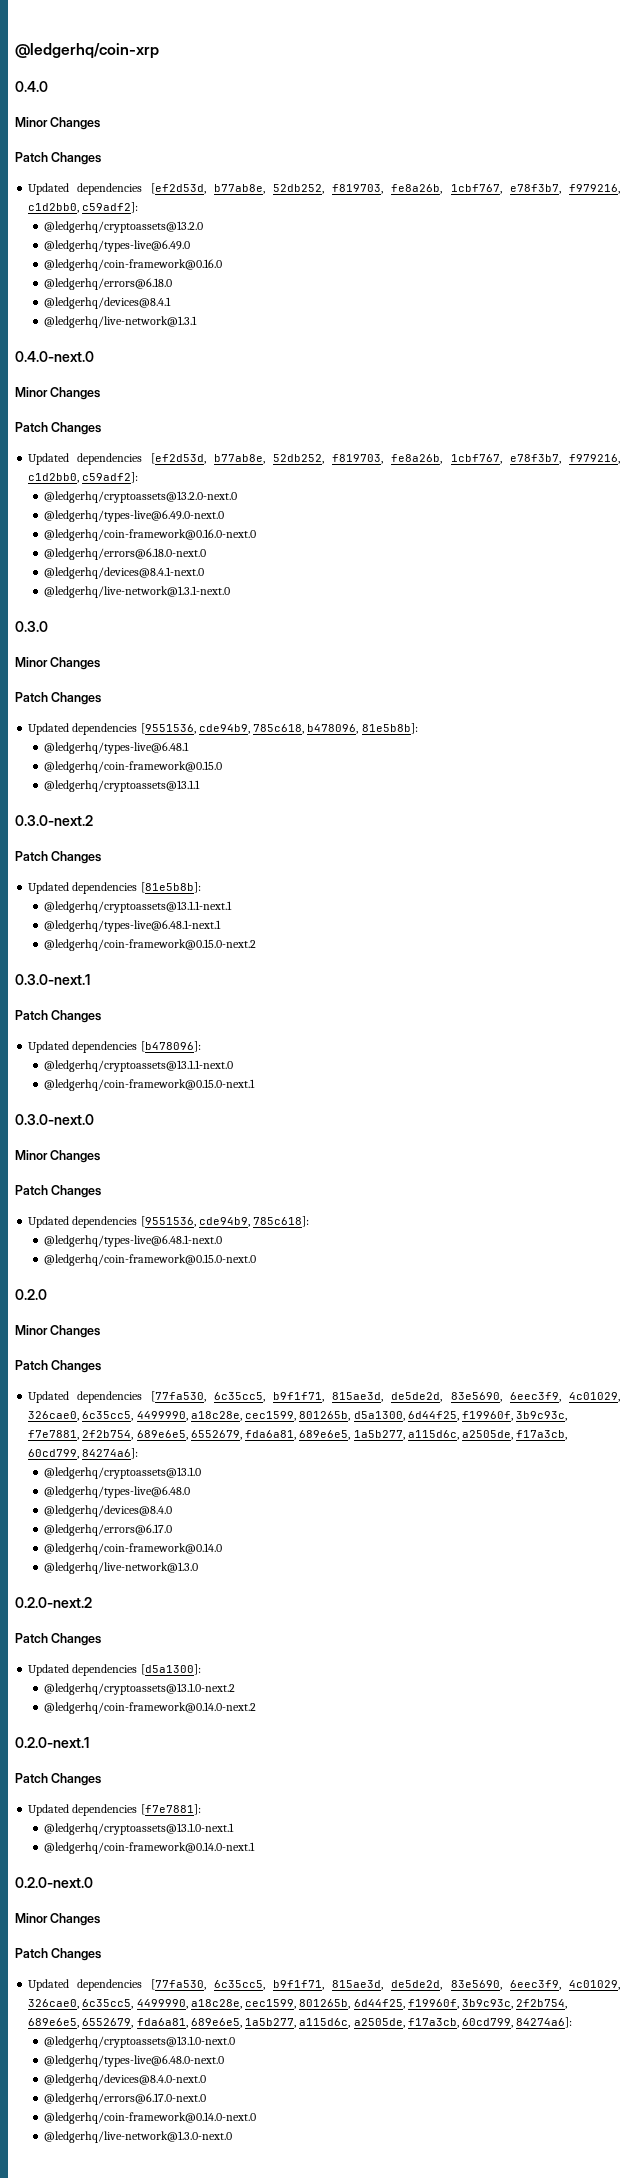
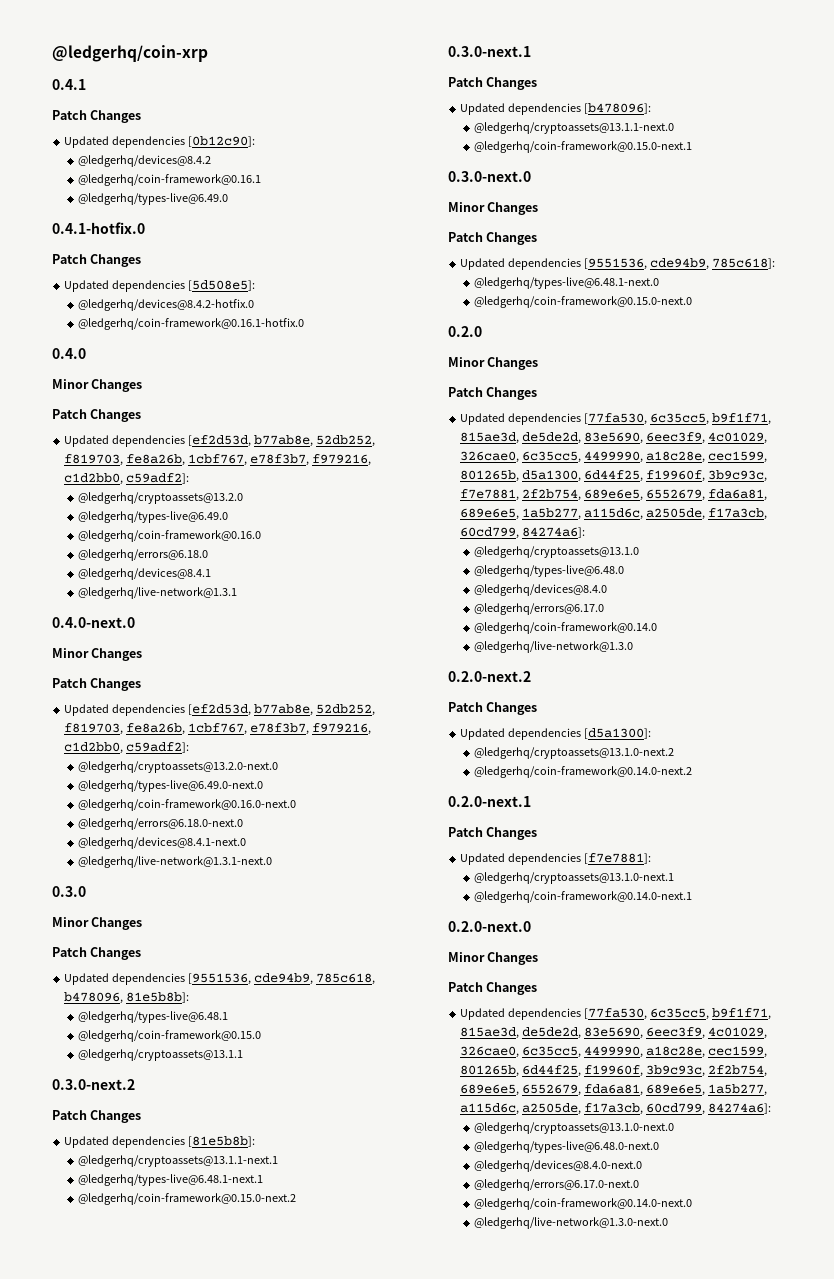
+ 0.4.1
+ Patch Changes
+ Updated dependencies [0b12c90]:
+ @ledgerhq/devices@8.4.2
+ @ledgerhq/coin-framework@0.16.1
+ @ledgerhq/types-live@6.49.0
+ 0.4.1-hotfix.0
+ Patch Changes
+ Updated dependencies [5d508e5]:
+ @ledgerhq/devices@8.4.2-hotfix.0
+ @ledgerhq/coin-framework@0.16.1-hotfix.0

